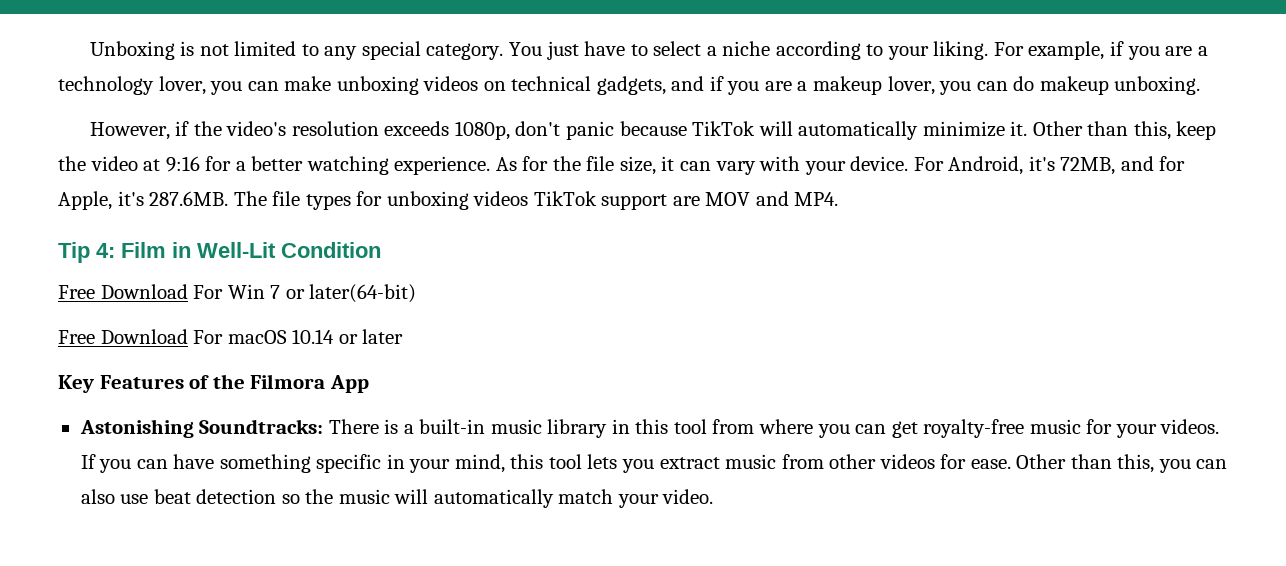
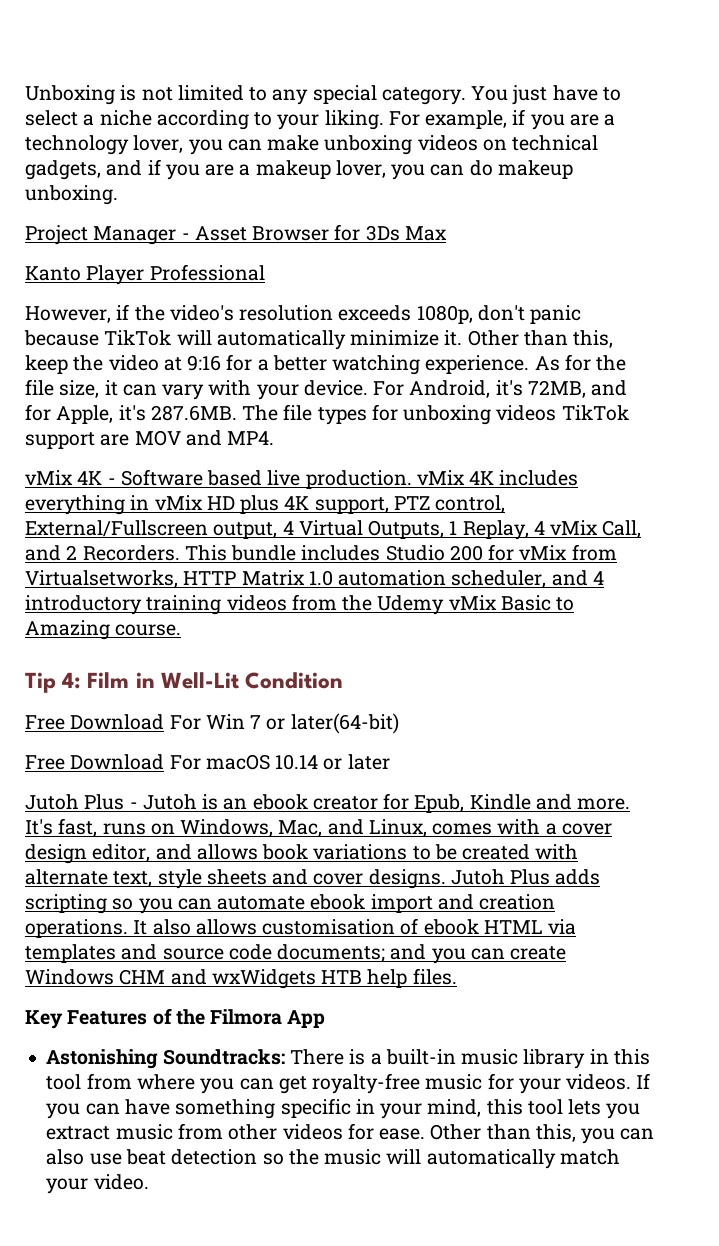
+ Project Manager - Asset Browser for 3Ds Max
+ Kanto Player Professional
+ vMix 4K - Software based live production. vMix 4K includes everything in vMix HD plus 4K support, PTZ control, External/Fullscreen output, 4 Virtual Outputs, 1 Replay, 4 vMix Call, and 2 Recorders. This bundle includes Studio 200 for vMix from Virtualsetworks, HTTP Matrix 1.0 automation scheduler, and 4 introductory training videos from the Udemy vMix Basic to Amazing course.
+ Jutoh Plus - Jutoh is an ebook creator for Epub, Kindle and more. It's fast, runs on Windows, Mac, and Linux, comes with a cover design editor, and allows book variations to be created with alternate text, style sheets and cover designs. Jutoh Plus adds scripting so you can automate ebook import and creation operations. It also allows customisation of ebook HTML via templates and source code documents; and you can create Windows CHM and wxWidgets HTB help files.

